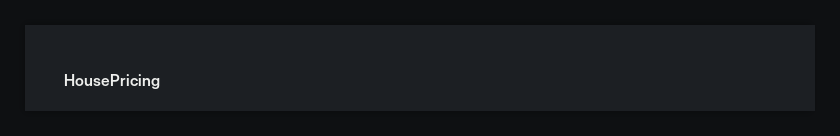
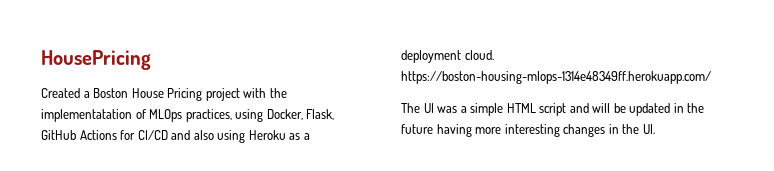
+ Created a Boston House Pricing project with the implementatation of MLOps practices, using Docker, Flask, GitHub Actions for CI/CD and also using Heroku as a deployment cloud. https://boston-housing-mlops-1314e48349ff.herokuapp.com/
+ The UI was a simple HTML script and will be updated in the future having more interesting changes in the UI.

